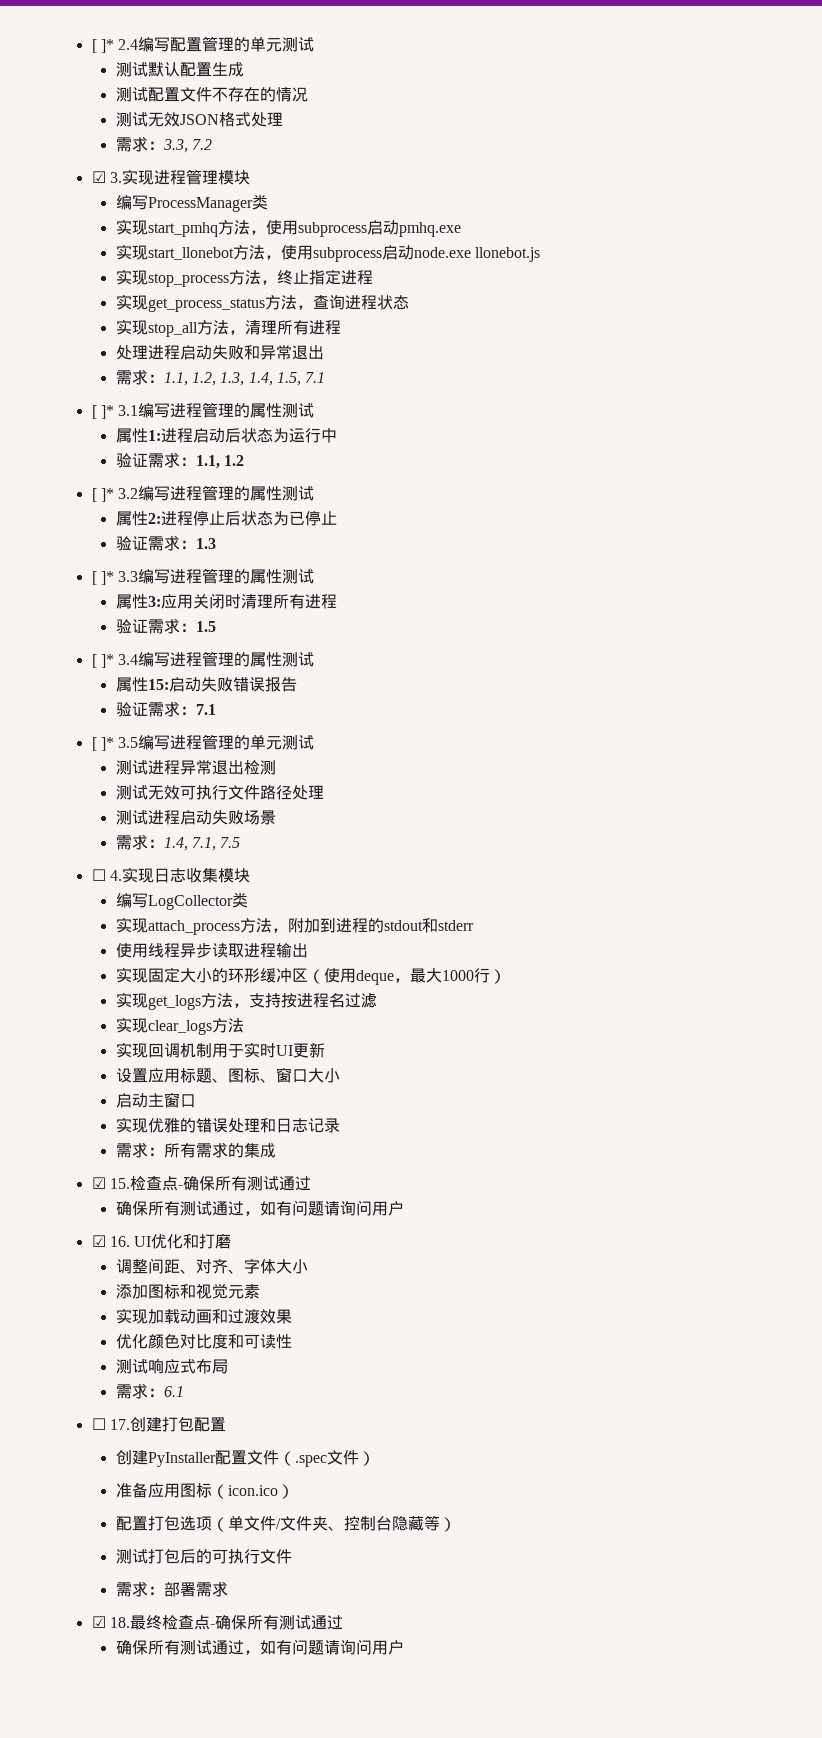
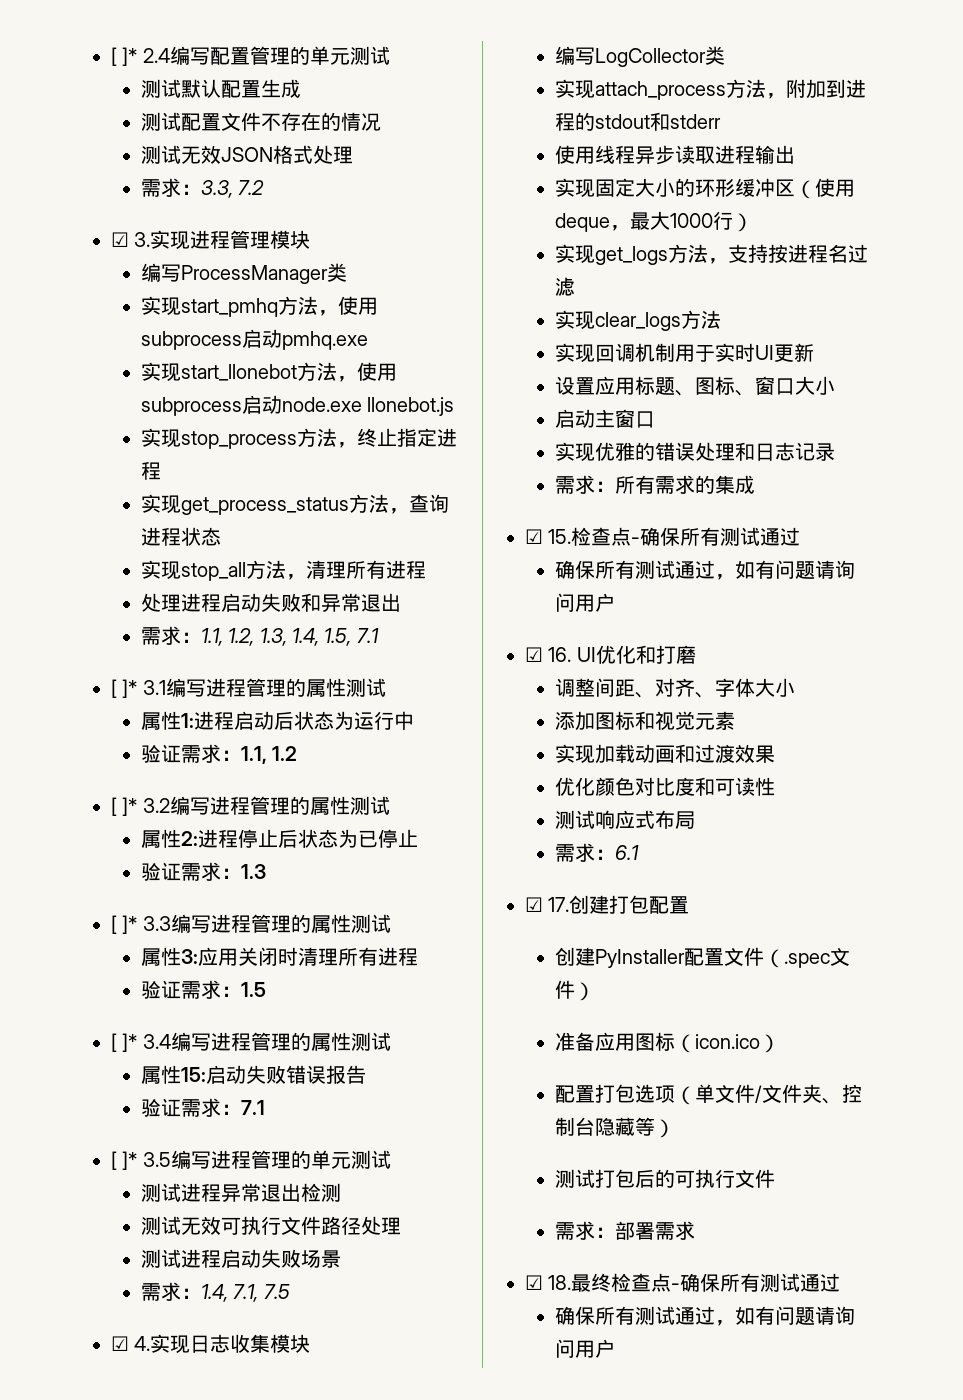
- ☐ 4.实现日志收集模块
+ ☑ 4.实现日志收集模块
- ☐ 17.创建打包配置
+ ☑ 17.创建打包配置

